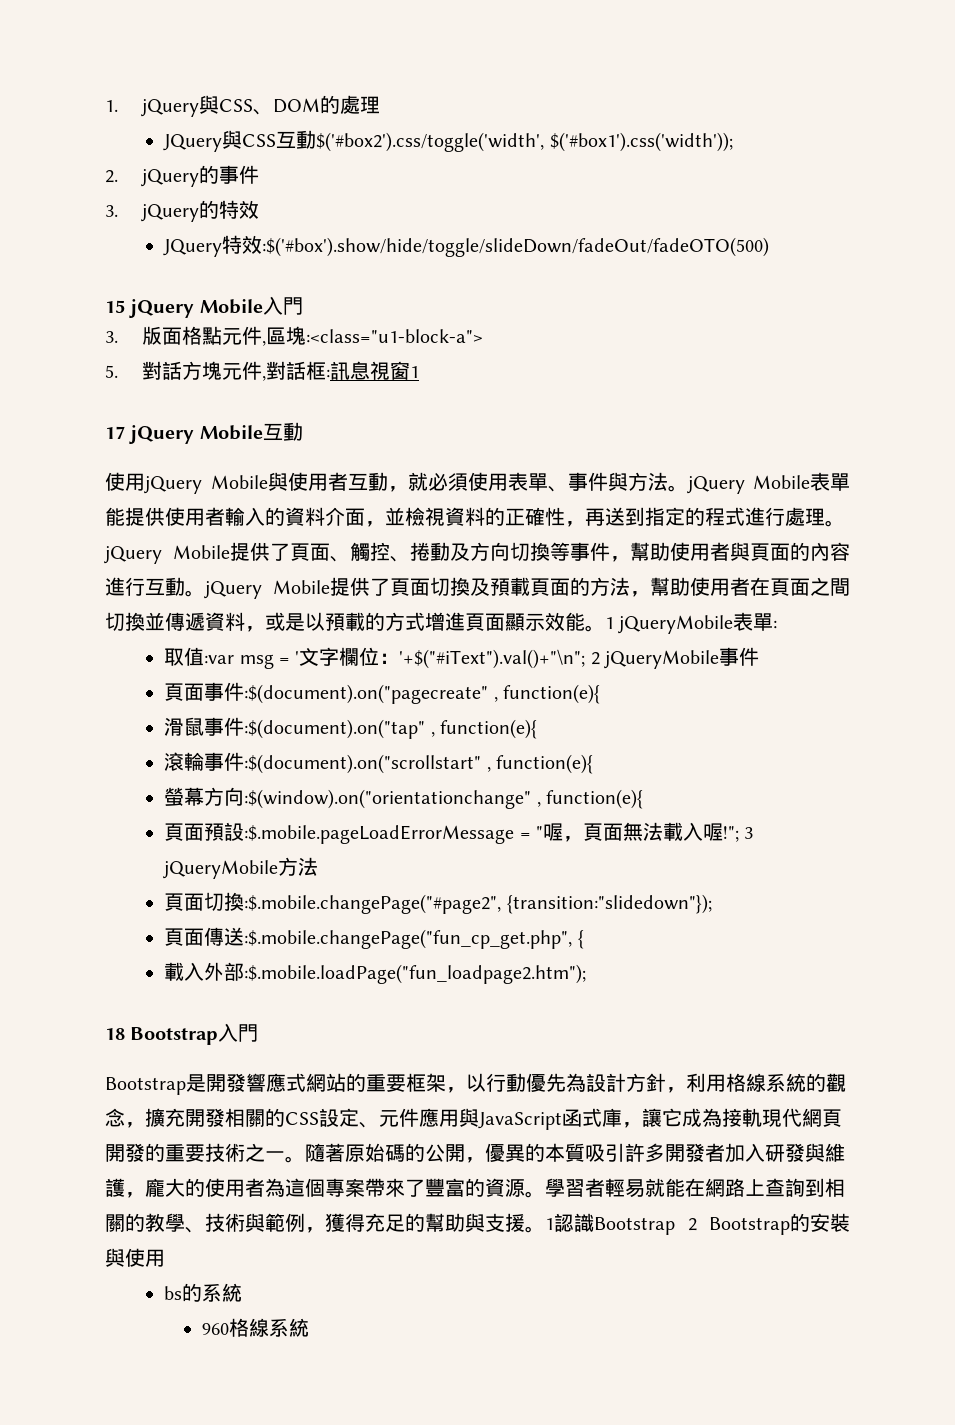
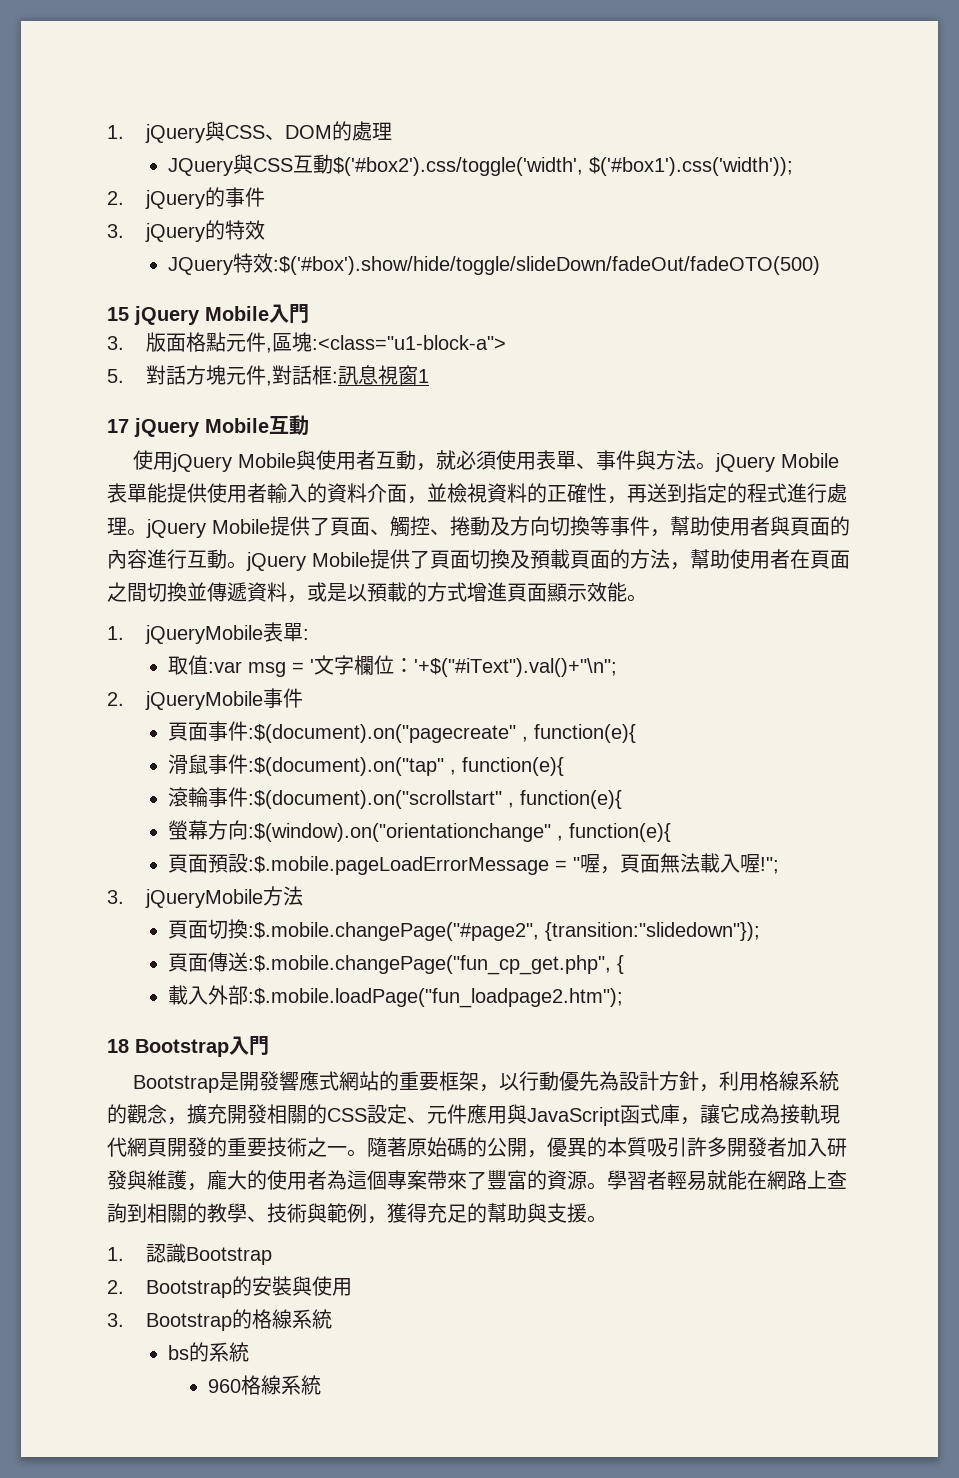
- 使用jQuery Mobile與使用者互動，就必須使用表單、事件與方法。jQuery Mobile表單能提供使用者輸入的資料介面，並檢視資料的正確性，再送到指定的程式進行處理。jQuery Mobile提供了頁面、觸控、捲動及方向切換等事件，幫助使用者與頁面的內容進行互動。jQuery Mobile提供了頁面切換及預載頁面的方法，幫助使用者在頁面之間切換並傳遞資料，或是以預載的方式增進頁面顯示效能。1 jQueryMobile表單:
+ 使用jQuery Mobile與使用者互動，就必須使用表單、事件與方法。jQuery Mobile表單能提供使用者輸入的資料介面，並檢視資料的正確性，再送到指定的程式進行處理。jQuery Mobile提供了頁面、觸控、捲動及方向切換等事件，幫助使用者與頁面的內容進行互動。jQuery Mobile提供了頁面切換及預載頁面的方法，幫助使用者在頁面之間切換並傳遞資料，或是以預載的方式增進頁面顯示效能。
+ 1. jQueryMobile表單:
- 取值:var msg = '文字欄位：'+$("#iText").val()+"\n"; 2 jQueryMobile事件
+ 取值:var msg = '文字欄位：'+$("#iText").val()+"\n";
+ 2. jQueryMobile事件
- 頁面預設:$.mobile.pageLoadErrorMessage = "喔，頁面無法載入喔!"; 3 jQueryMobile方法
+ 頁面預設:$.mobile.pageLoadErrorMessage = "喔，頁面無法載入喔!";
+ 3. jQueryMobile方法
- 學習者輕易就能在網路上查詢到相關的教學、技術與範例，獲得充足的幫助與支援。1認識Bootstrap 2 Bootstrap的安裝與使用
+ 學習者輕易就能在網路上查詢到相關的教學、技術與範例，獲得充足的幫助與支援。
+ 1.認識Bootstrap
+ 2. Bootstrap的安裝與使用
+ 3. Bootstrap的格線系統

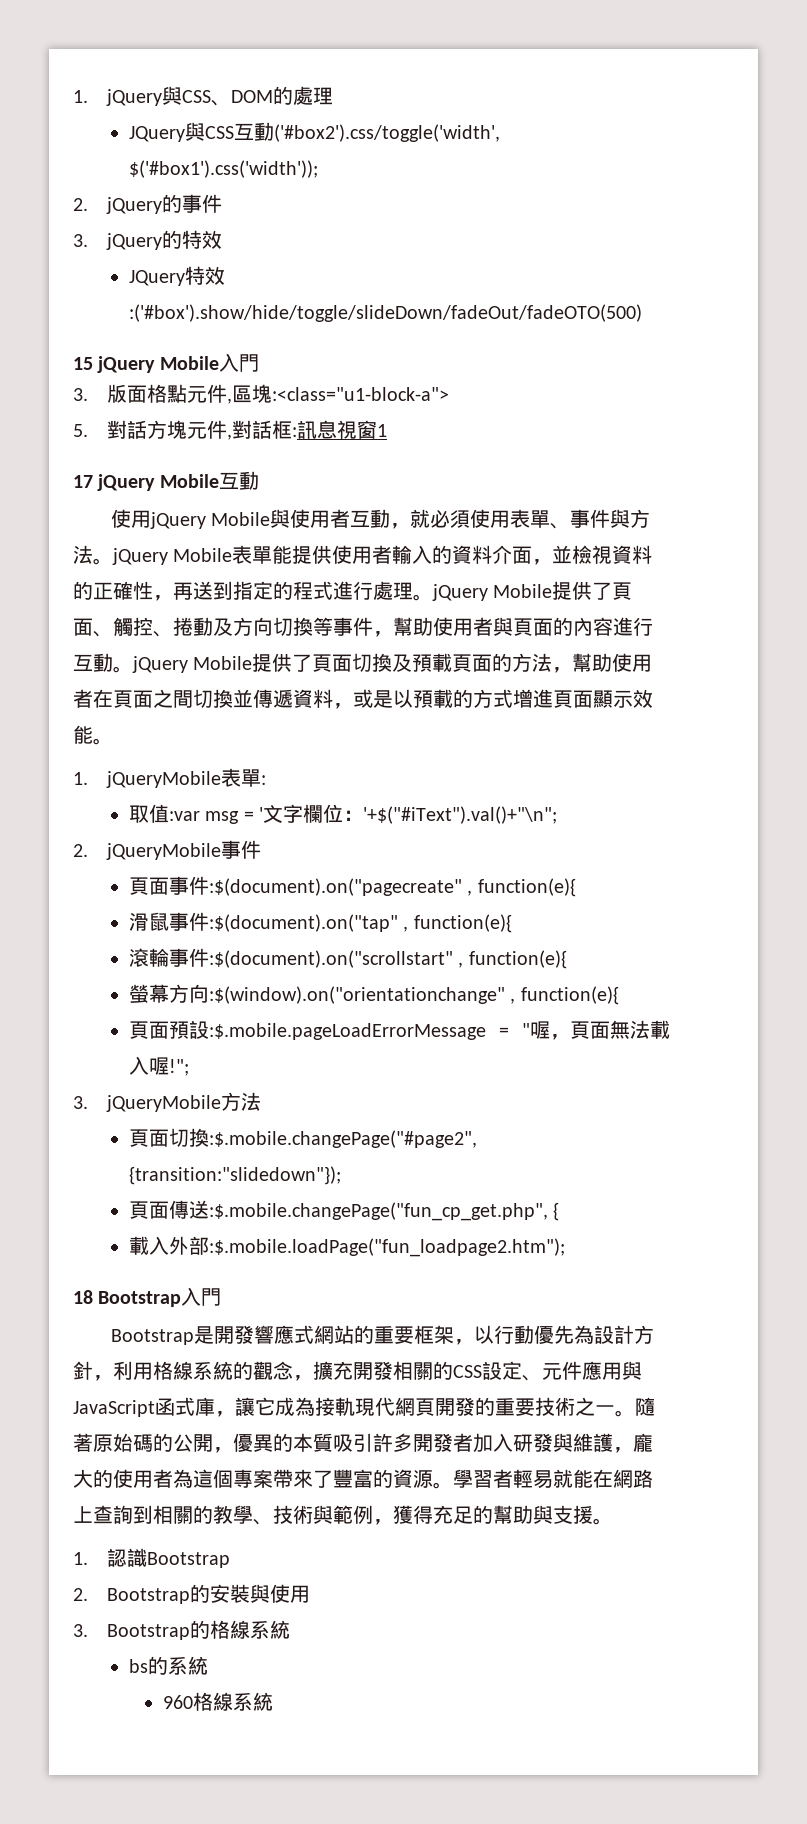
- JQuery與CSS互動$('#box2').css/toggle('width', $('#box1').css('width'));
+ JQuery與CSS互動('#box2').css/toggle('width', $('#box1').css('width'));
- JQuery特效:$('#box').show/hide/toggle/slideDown/fadeOut/fadeOTO(500)
+ JQuery特效:('#box').show/hide/toggle/slideDown/fadeOut/fadeOTO(500)

